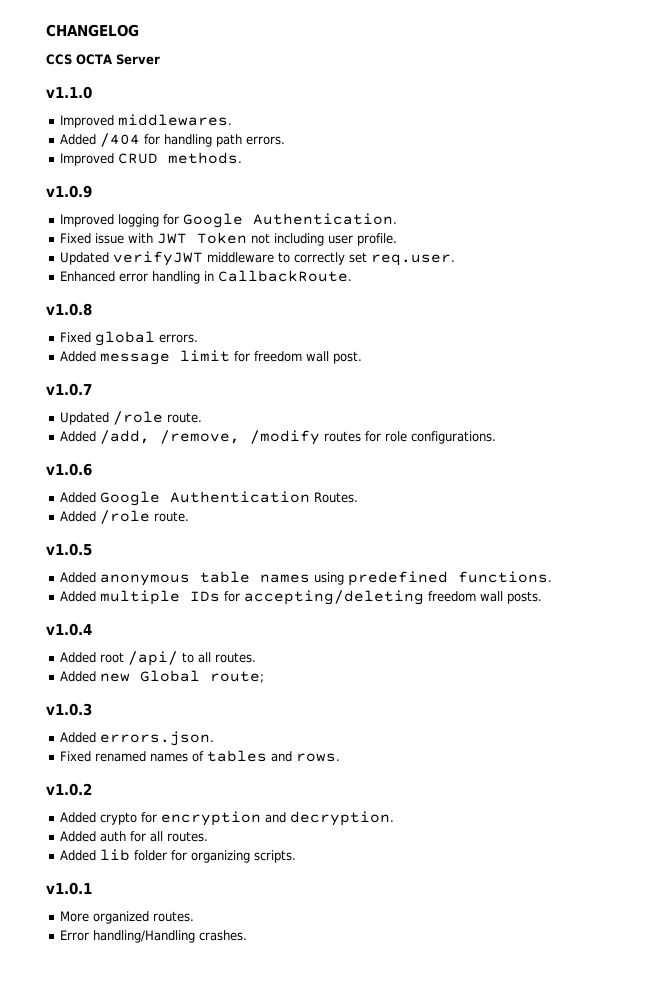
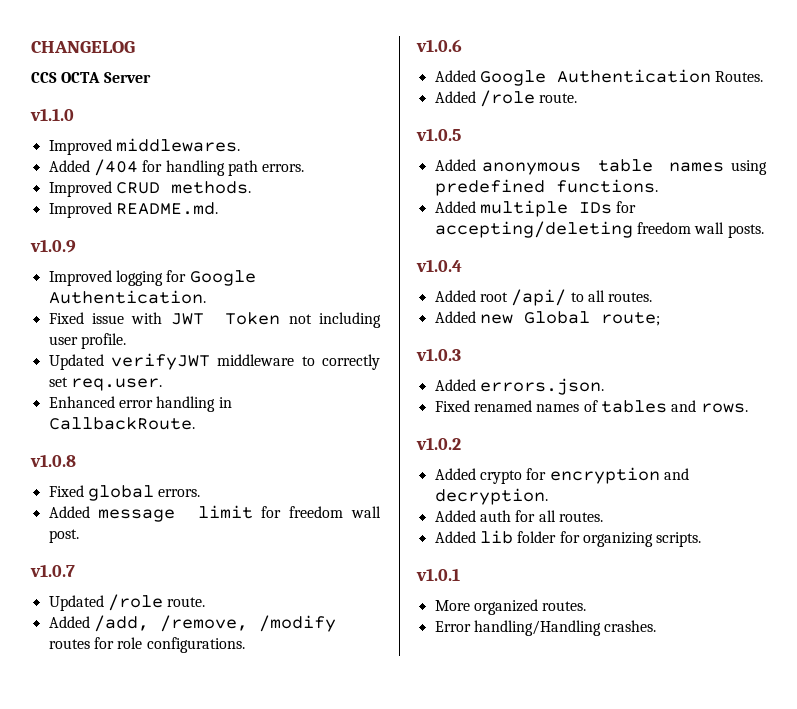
+ Improved README.md.

